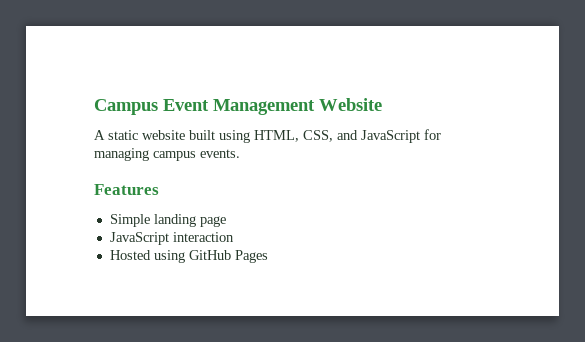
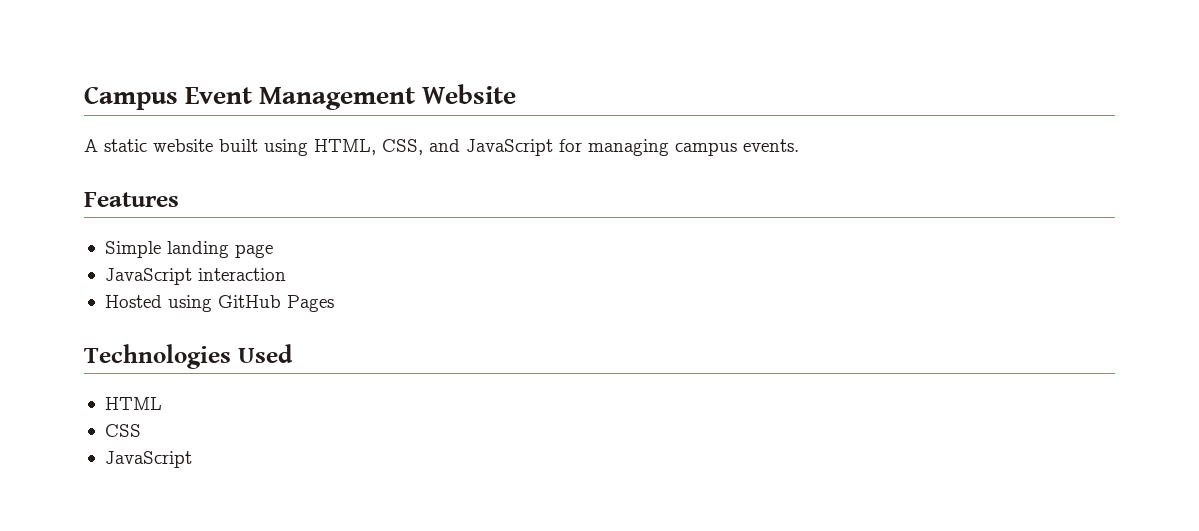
+ Technologies Used
+ HTML
+ CSS
+ JavaScript

